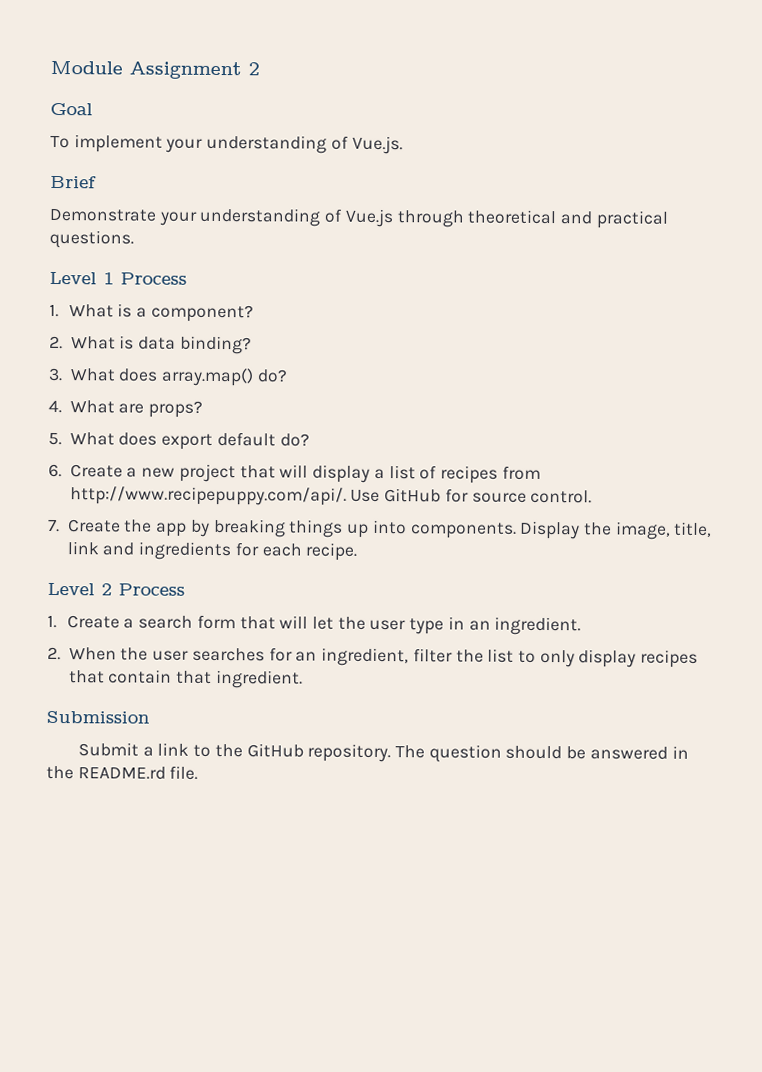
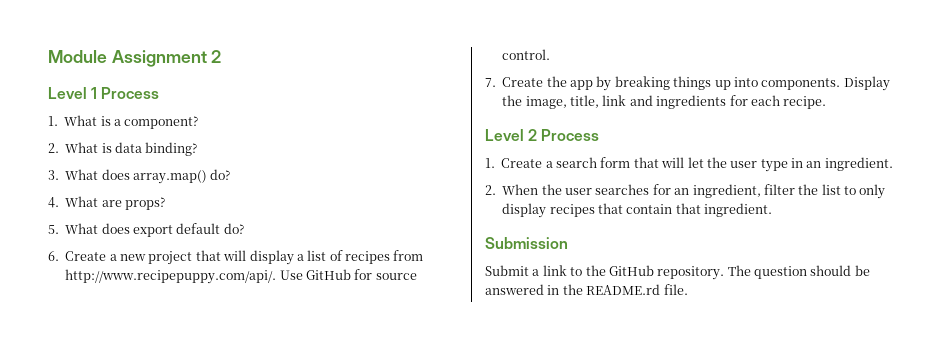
- Goal
- To implement your understanding of Vue.js.
- Brief
- Demonstrate your understanding of Vue.js through theoretical and practical questions.

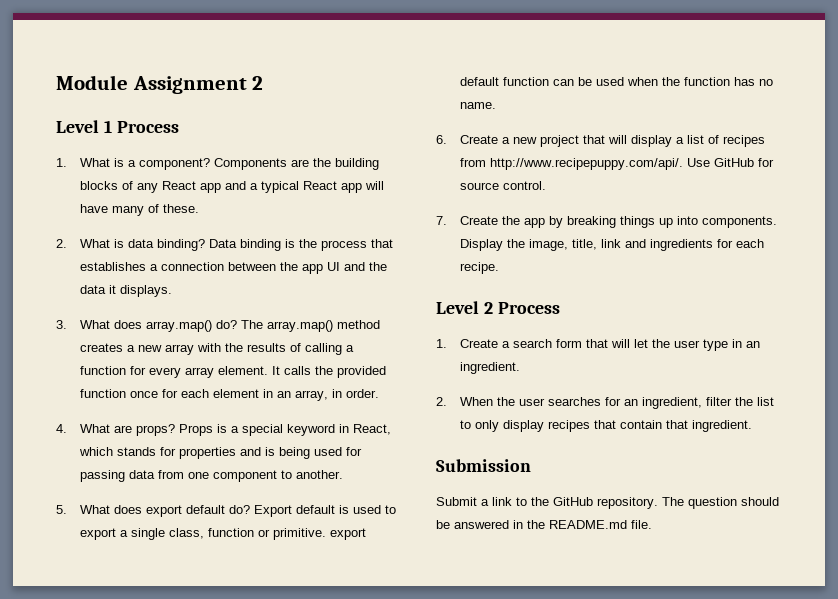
+ Components are the building blocks of any React app and a typical React app will have many of these.
+ Data binding is the process that establishes a connection between the app UI and the data it displays.
- 3. What does array.map() do?
- 4. What are props?
+ 3. What does array.map() do? The array.map() method creates a new array with the results of calling a function for every array element. It calls the provided function once for each element in an array, in order.
+ 4. What are props? Props is a special keyword in React, which stands for properties and is being used for passing data from one component to another.
+ Export default is used to export a single class, function or primitive. export default function can be used when the function has no name.
- The question should be answered in the README.rd file.
+ The question should be answered in the README.md file.

